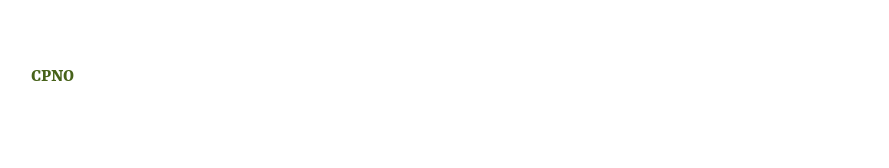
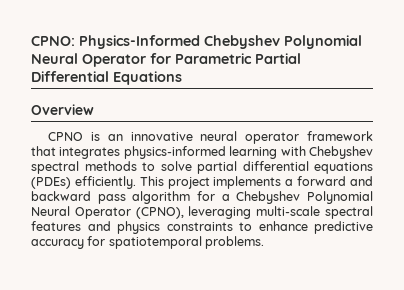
- CPNO
+ CPNO: Physics-Informed Chebyshev Polynomial Neural Operator for Parametric Partial Differential Equations
+ Overview
+ CPNO is an innovative neural operator framework that integrates physics-informed learning with Chebyshev spectral methods to solve partial differential equations (PDEs) efficiently. This project implements a forward and backward pass algorithm for a Chebyshev Polynomial Neural Operator (CPNO), leveraging multi-scale spectral features and physics constraints to enhance predictive accuracy for spatiotemporal problems.

